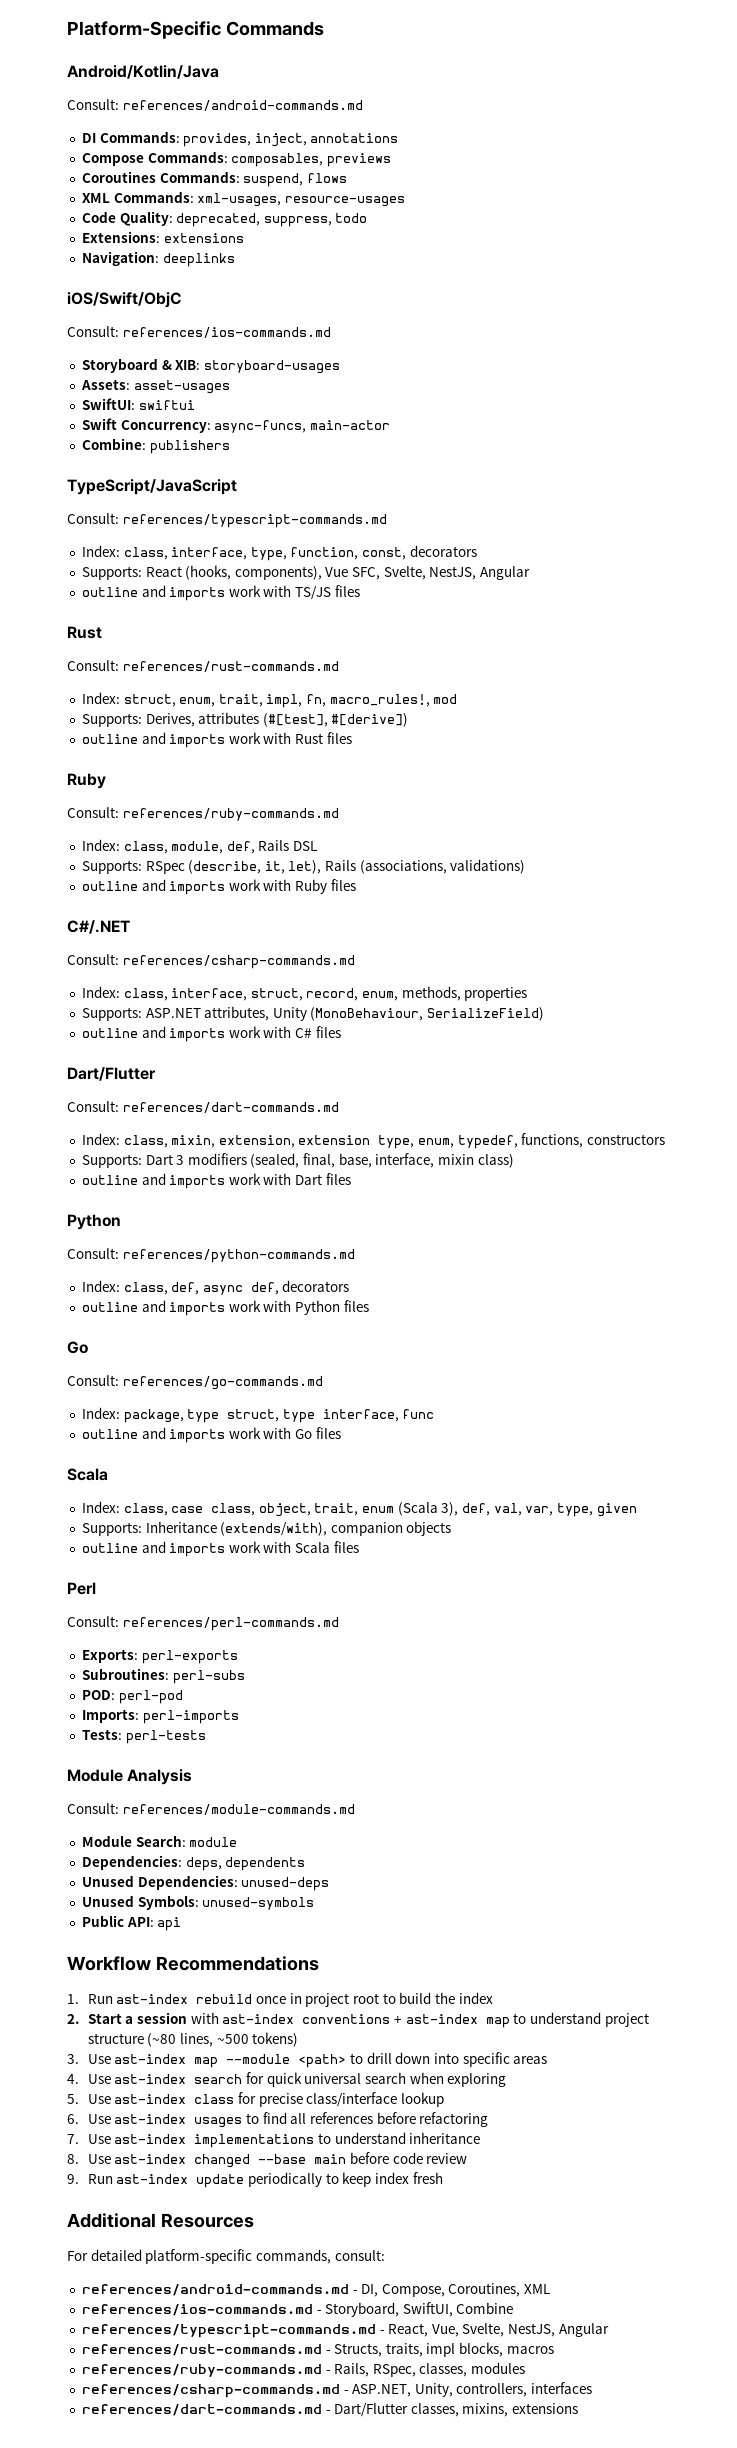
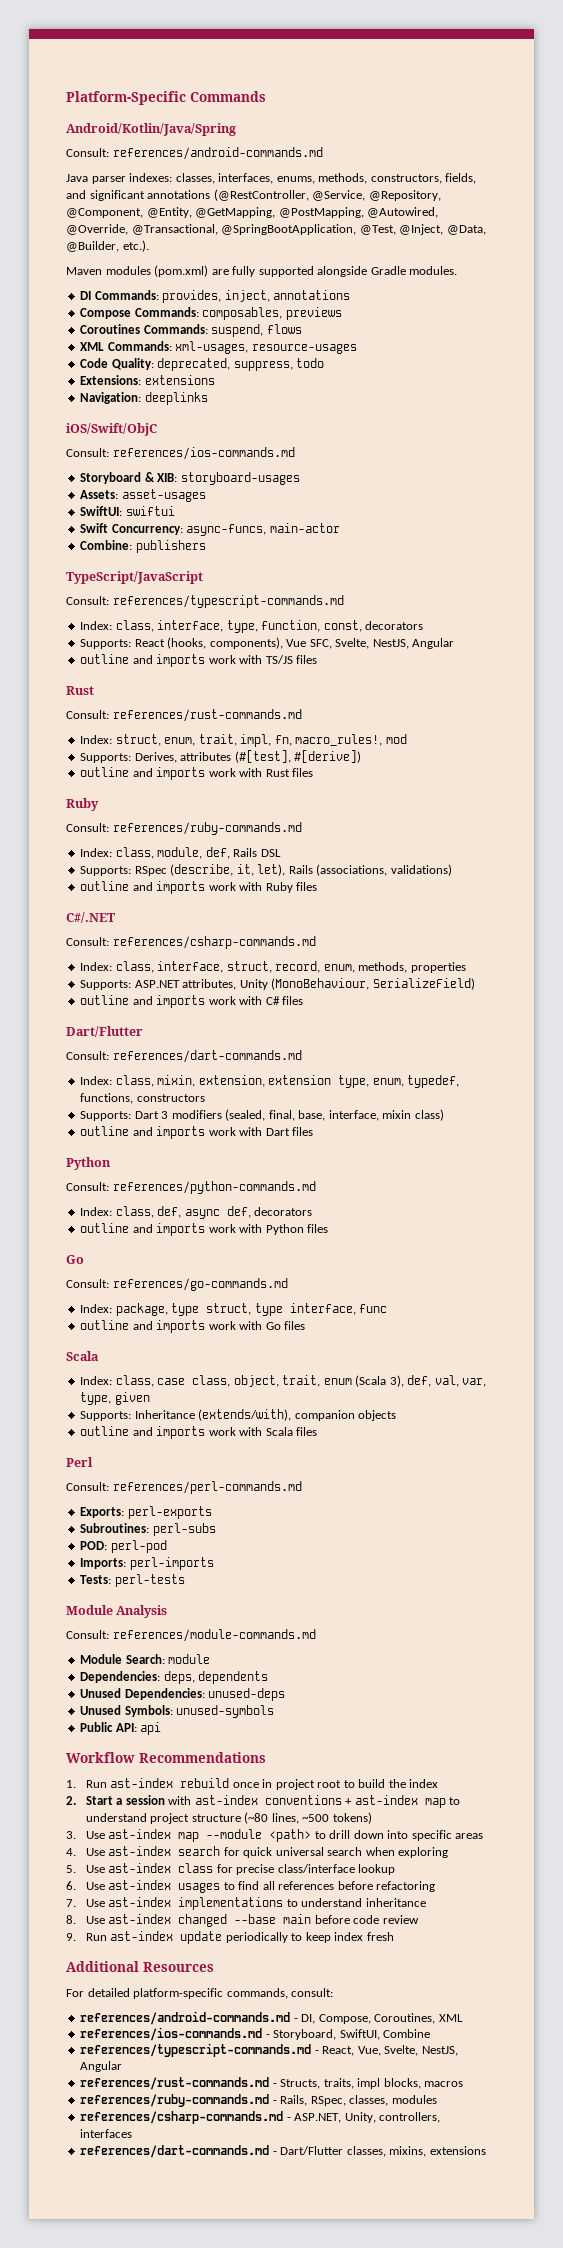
- Android/Kotlin/Java
+ Android/Kotlin/Java/Spring
+ Java parser indexes: classes, interfaces, enums, methods, constructors, fields, and significant annotations (@RestController, @Service, @Repository, @Component, @Entity, @GetMapping, @PostMapping, @Autowired, @Override, @Transactional, @SpringBootApplication, @Test, @Inject, @Data, @Builder, etc.).
+ Maven modules (pom.xml) are fully supported alongside Gradle modules.

